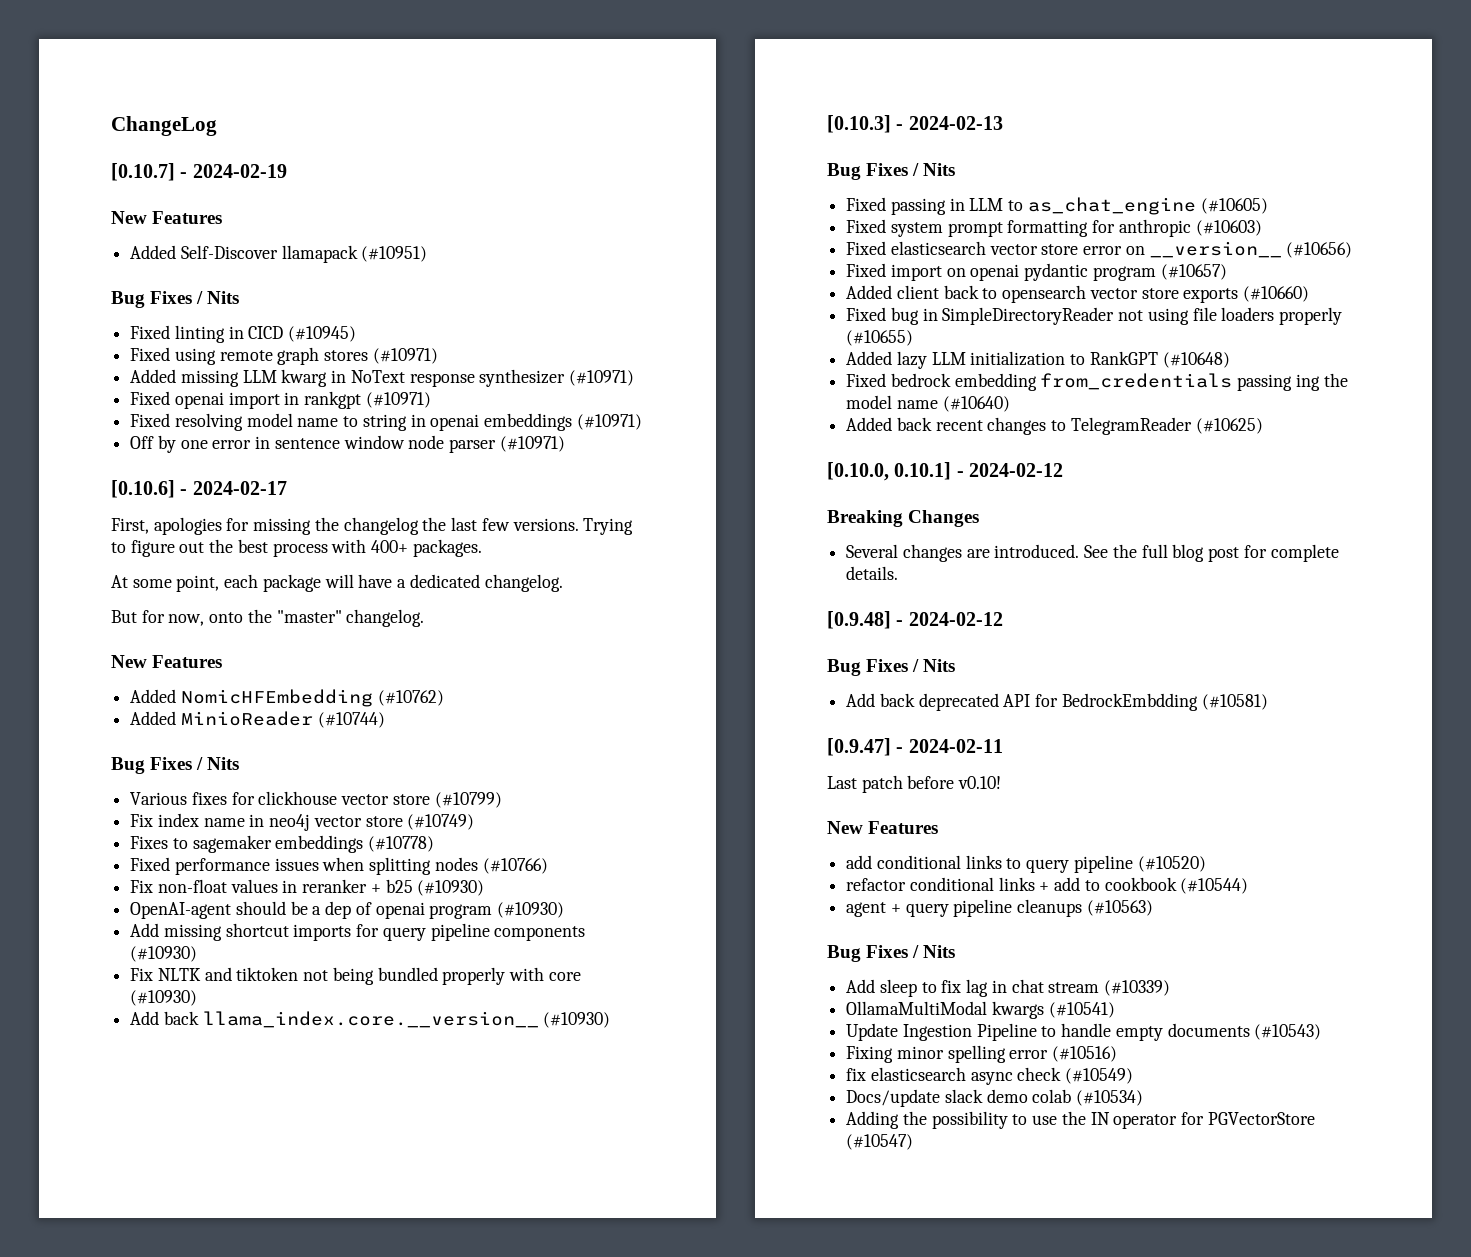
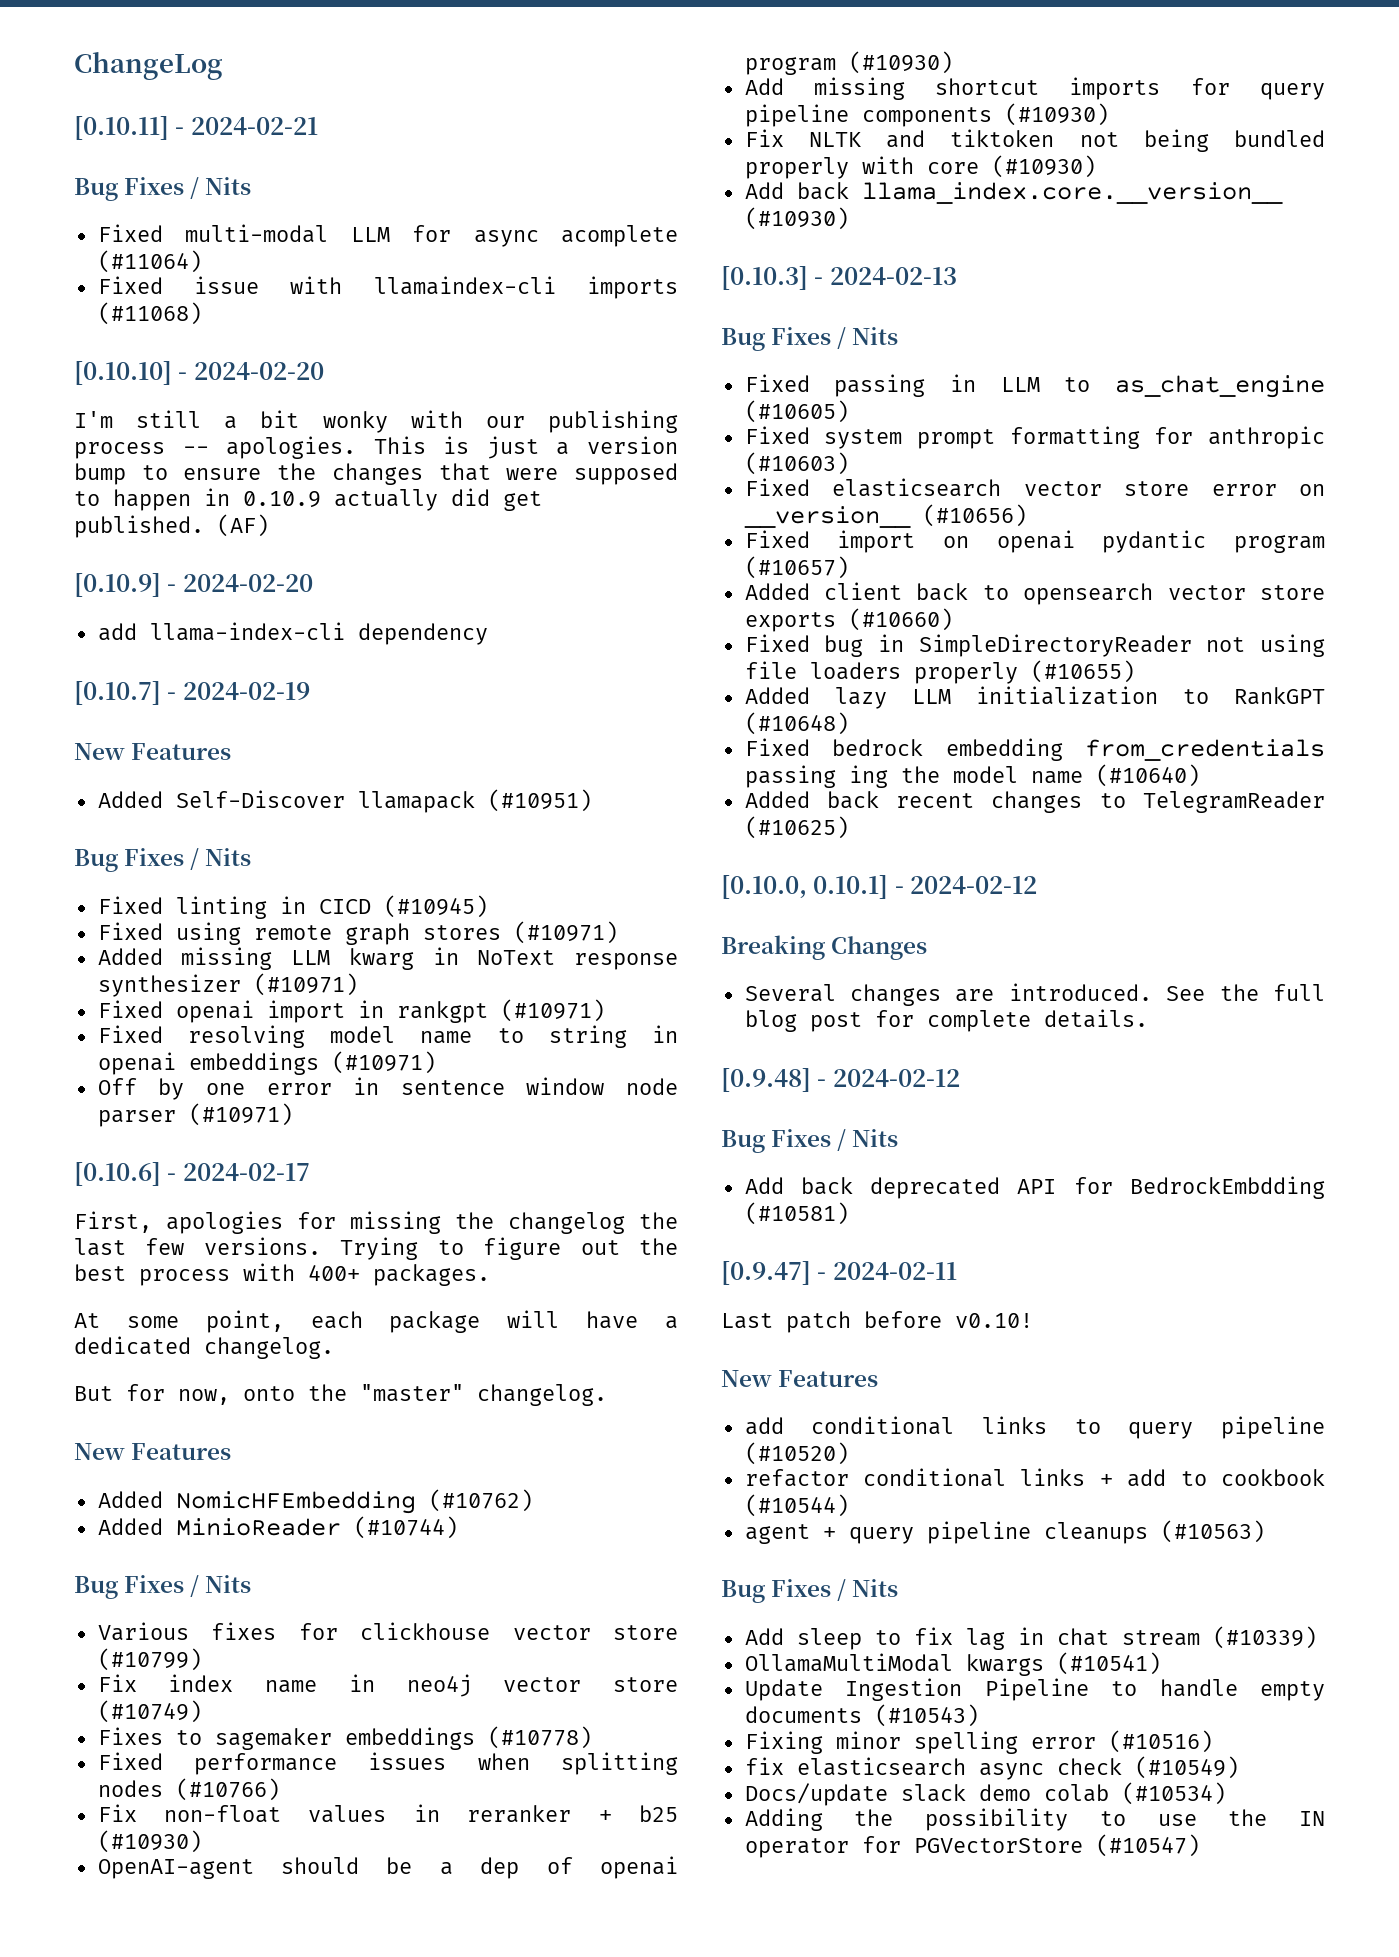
+ [0.10.11] - 2024-02-21
+ Bug Fixes / Nits
+ Fixed multi-modal LLM for async acomplete (#11064)
+ Fixed issue with llamaindex-cli imports (#11068)
+ [0.10.10] - 2024-02-20
+ I'm still a bit wonky with our publishing process -- apologies. This is just a version bump to ensure the changes that were supposed to happen in 0.10.9 actually did get published. (AF)
+ [0.10.9] - 2024-02-20
+ add llama-index-cli dependency

